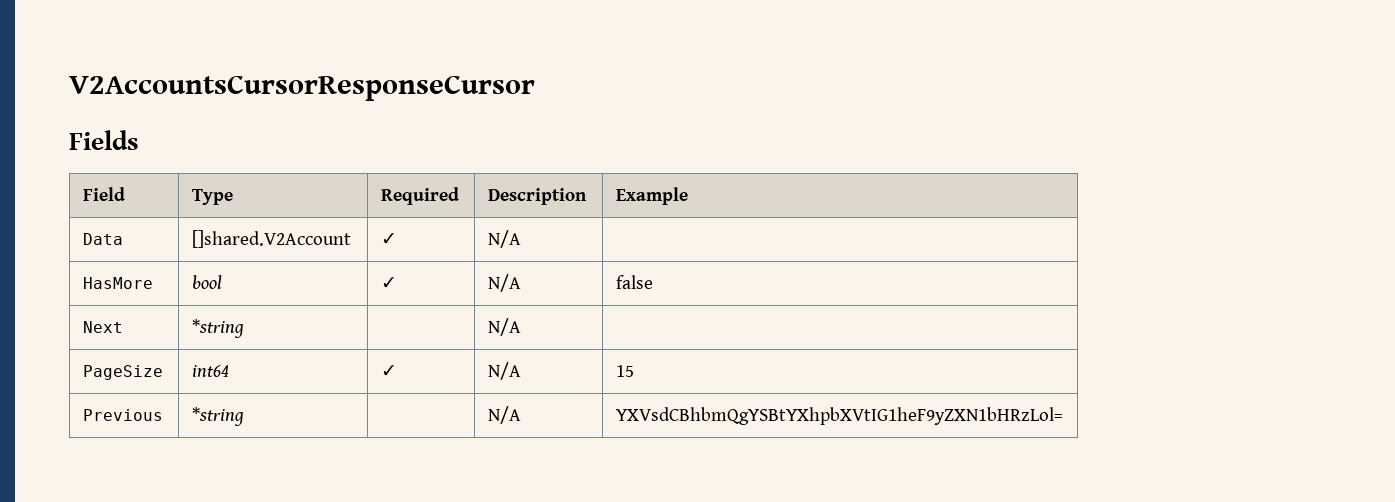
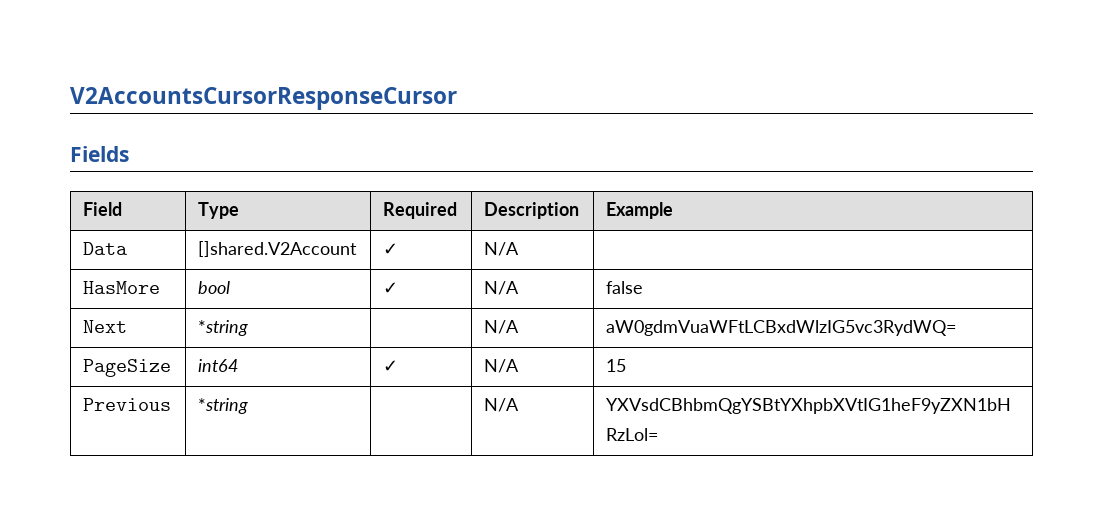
- Next | *string | | N/A |
+ Next | *string | | N/A | aW0gdmVuaWFtLCBxdWlzIG5vc3RydWQ=

